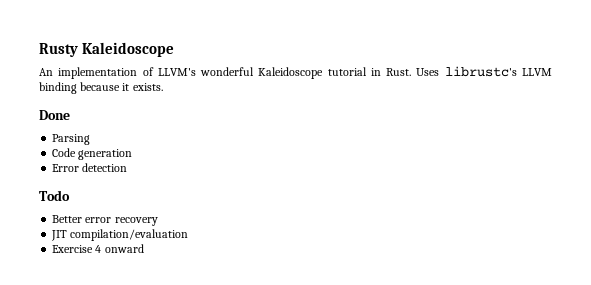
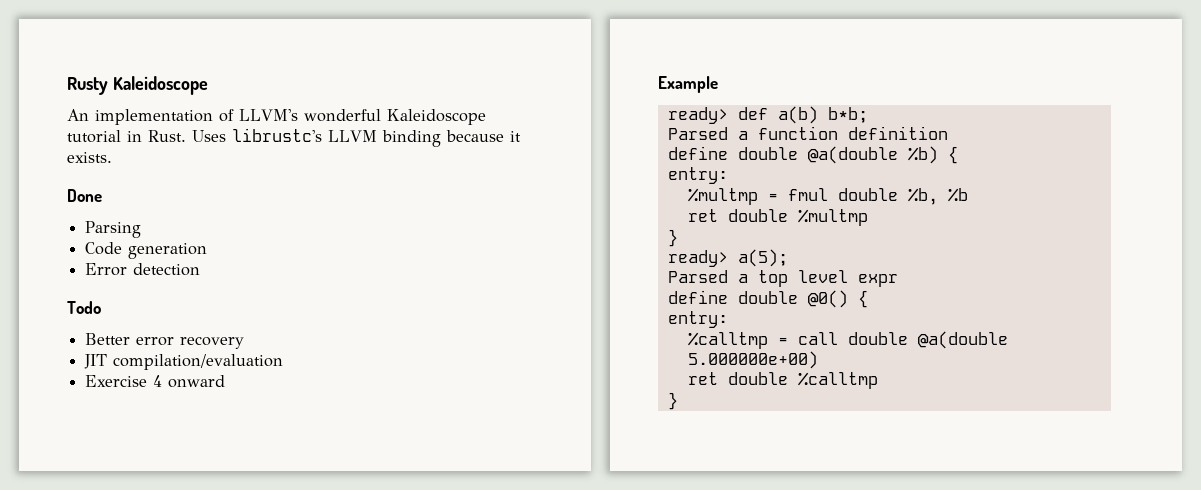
+ Example
+ ready> def a(b) b*b;
+ Parsed a function definition
+ define double @a(double %b) {
+ entry:
+ %multmp = fmul double %b, %b
+ ret double %multmp
+ }
+ ready> a(5);
+ Parsed a top level expr
+ define double @0() {
+ entry:
+ %calltmp = call double @a(double 5.000000e+00)
+ ret double %calltmp
+ }

